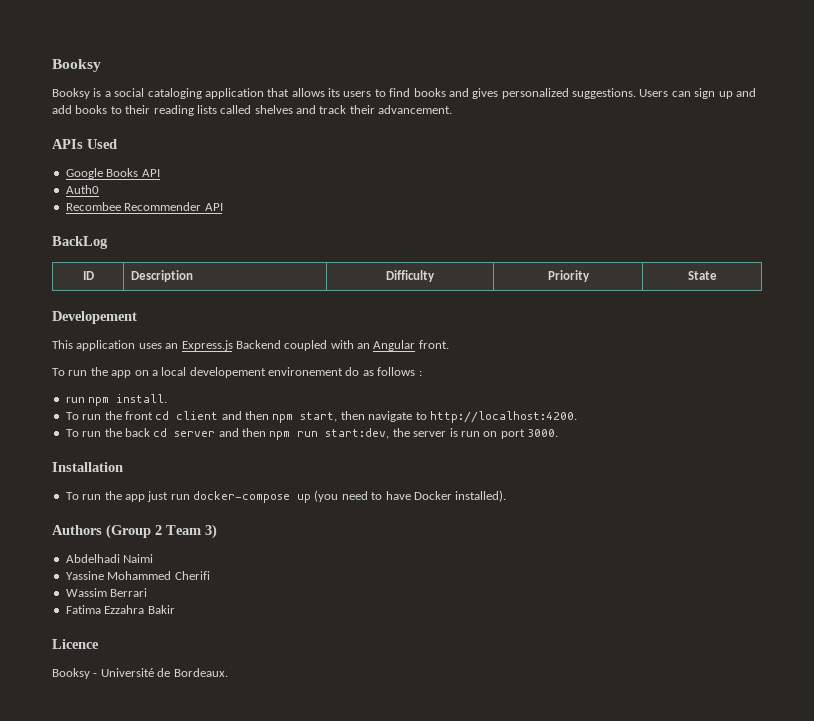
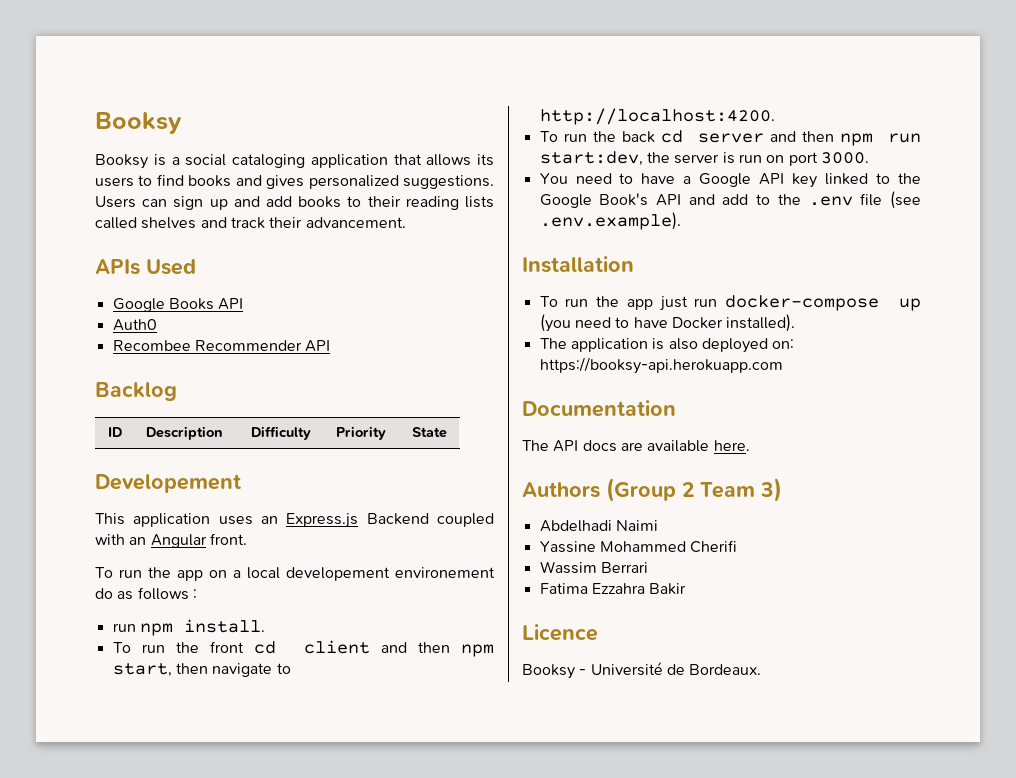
- BackLog
+ Backlog
+ You need to have a Google API key linked to the Google Book's API and add to the .env file (see .env.example).
+ The application is also deployed on: https://booksy-api.herokuapp.com
+ Documentation
+ The API docs are available here.

